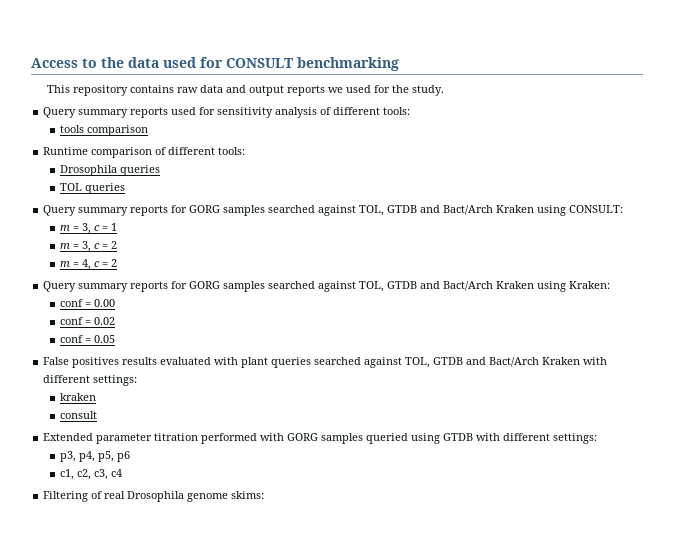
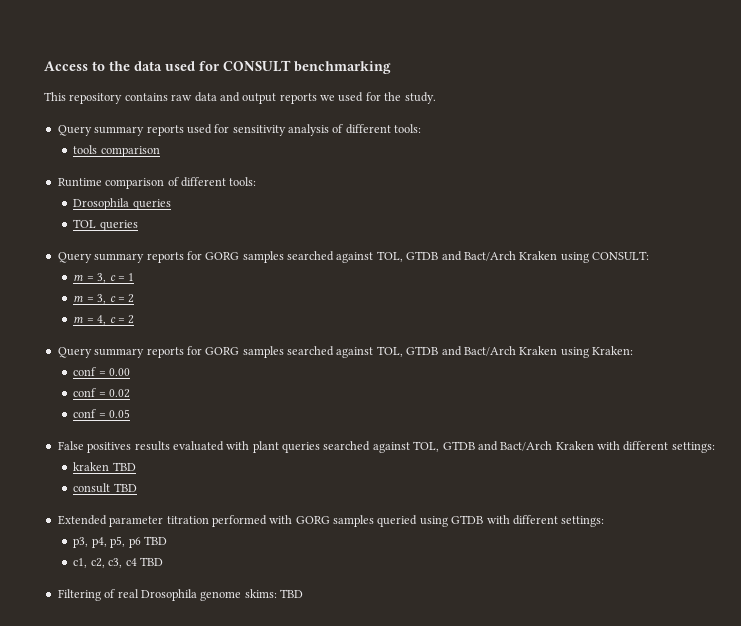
- kraken
+ kraken TBD
- consult
+ consult TBD
- p3, p4, p5, p6
+ p3, p4, p5, p6 TBD
- c1, c2, c3, c4
+ c1, c2, c3, c4 TBD
- Filtering of real Drosophila genome skims:
+ Filtering of real Drosophila genome skims: TBD

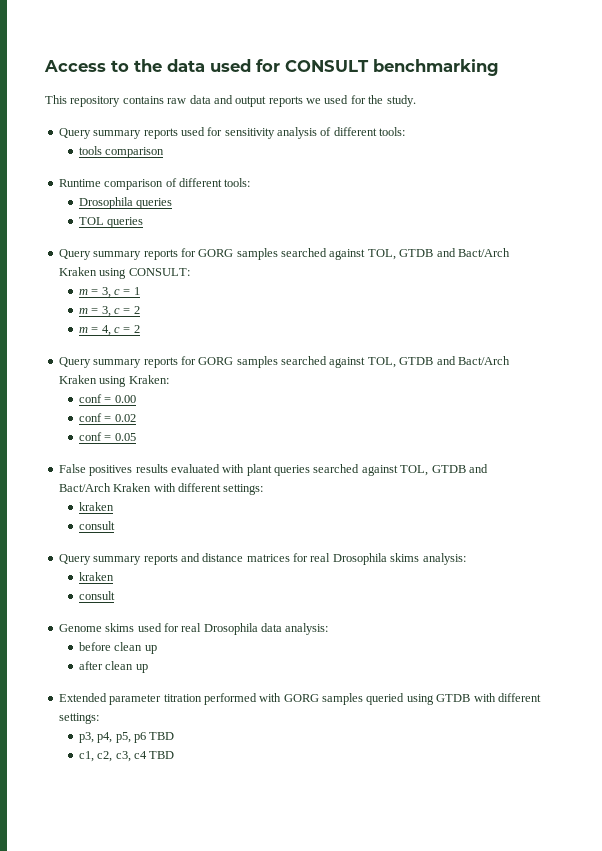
  False positives results evaluated with plant queries searched against TOL, GTDB and Bact/Arch Kraken with different settings:
- kraken TBD
- consult TBD
+ kraken
+ consult
+ Query summary reports and distance matrices for real Drosophila skims analysis:
+ kraken
+ consult
+ Genome skims used for real Drosophila data analysis:
+ before clean up
+ after clean up
- Filtering of real Drosophila genome skims: TBD

